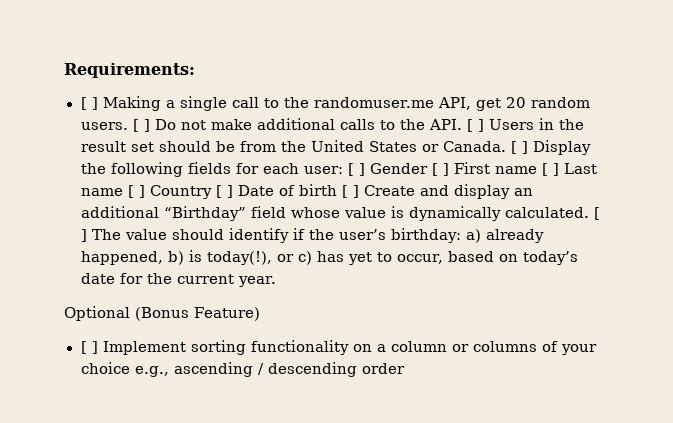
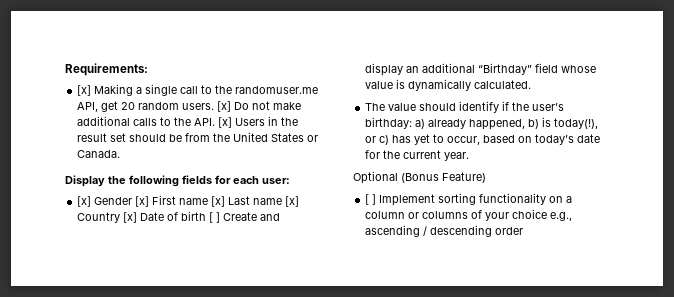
- [ ] Making a single call to the randomuser.me API, get 20 random users.
+ [x] Making a single call to the randomuser.me API, get 20 random users.
- [ ] Do not make additional calls to the API. [ ] Users in the result set should be from the United States or Canada. [ ] Display the following fields for each user: [ ] Gender [ ] First name [ ] Last name [ ] Country [ ] Date of birth [ ] Create and display an additional “Birthday” field whose value is dynamically calculated. [ ] The value should identify if the user’s birthday:
+ [x] Do not make additional calls to the API. [x] Users in the result set should be from the United States or Canada.
+ Display the following fields for each user:
+ [x] Gender [x] First name [x] Last name [x] Country [x] Date of birth [ ] Create and display an additional “Birthday” field whose value is dynamically calculated.
+ The value should identify if the user’s birthday:

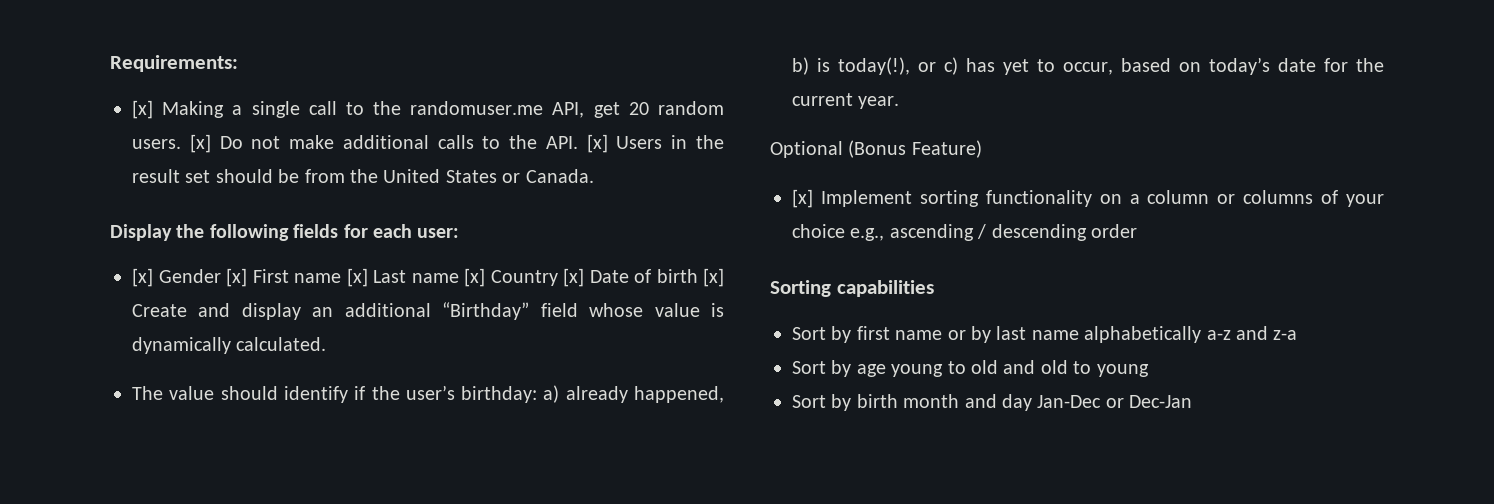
- [x] Gender [x] First name [x] Last name [x] Country [x] Date of birth [ ] Create and display an additional “Birthday” field whose value is dynamically calculated.
+ [x] Gender [x] First name [x] Last name [x] Country [x] Date of birth [x] Create and display an additional “Birthday” field whose value is dynamically calculated.
- [ ] Implement sorting functionality on a column or columns of your choice e.g., ascending / descending order
+ [x] Implement sorting functionality on a column or columns of your choice e.g., ascending / descending order
+ Sorting capabilities
+ Sort by first name or by last name alphabetically a-z and z-a
+ Sort by age young to old and old to young
+ Sort by birth month and day Jan-Dec or Dec-Jan

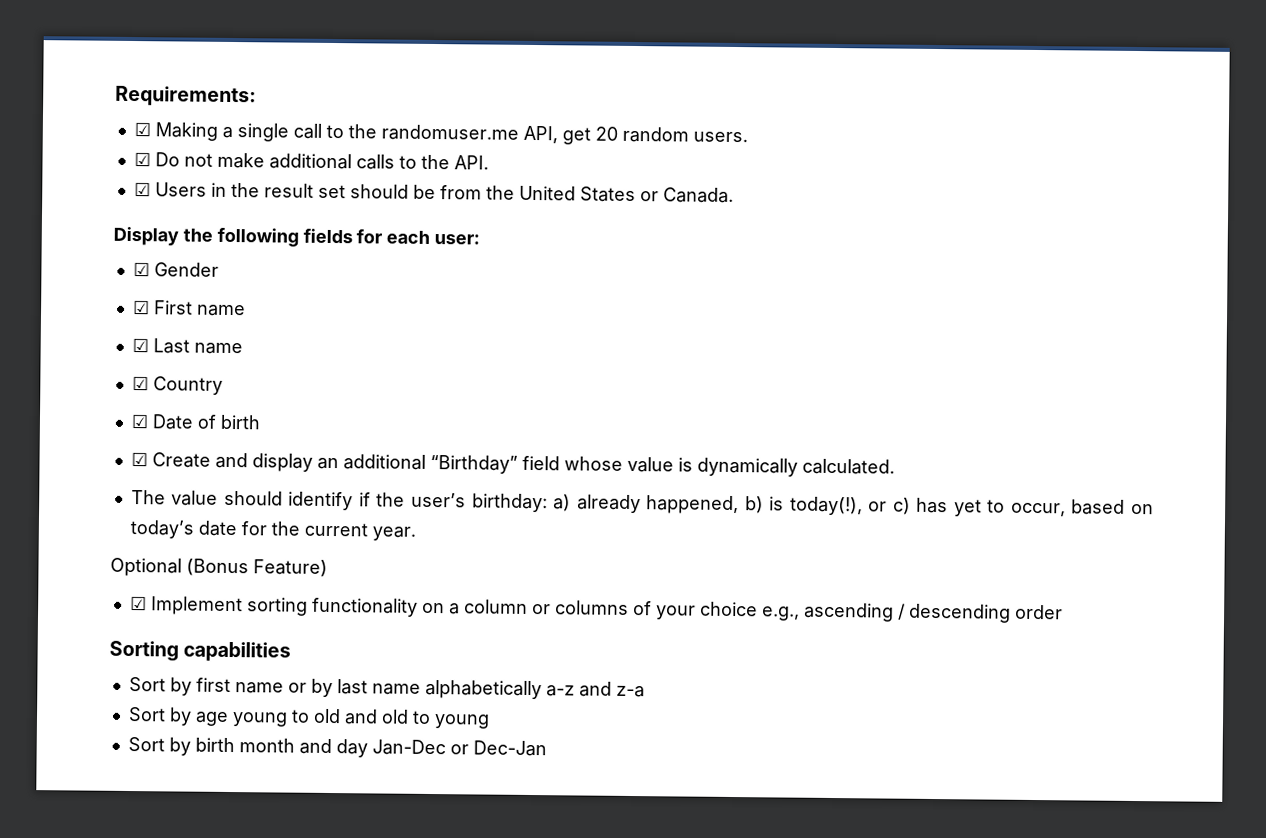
- [x] Making a single call to the randomuser.me API, get 20 random users. [x] Do not make additional calls to the API. [x] Users in the result set should be from the United States or Canada.
+ ☑ Making a single call to the randomuser.me API, get 20 random users.
+ ☑ Do not make additional calls to the API.
+ ☑ Users in the result set should be from the United States or Canada.
- [x] Gender [x] First name [x] Last name [x] Country [x] Date of birth [x] Create and display an additional “Birthday” field whose value is dynamically calculated.
+ ☑ Gender
+ ☑ First name
+ ☑ Last name
+ ☑ Country
+ ☑ Date of birth
+ ☑ Create and display an additional “Birthday” field whose value is dynamically calculated.
- [x] Implement sorting functionality on a column or columns of your choice e.g., ascending / descending order
+ ☑ Implement sorting functionality on a column or columns of your choice e.g., ascending / descending order

